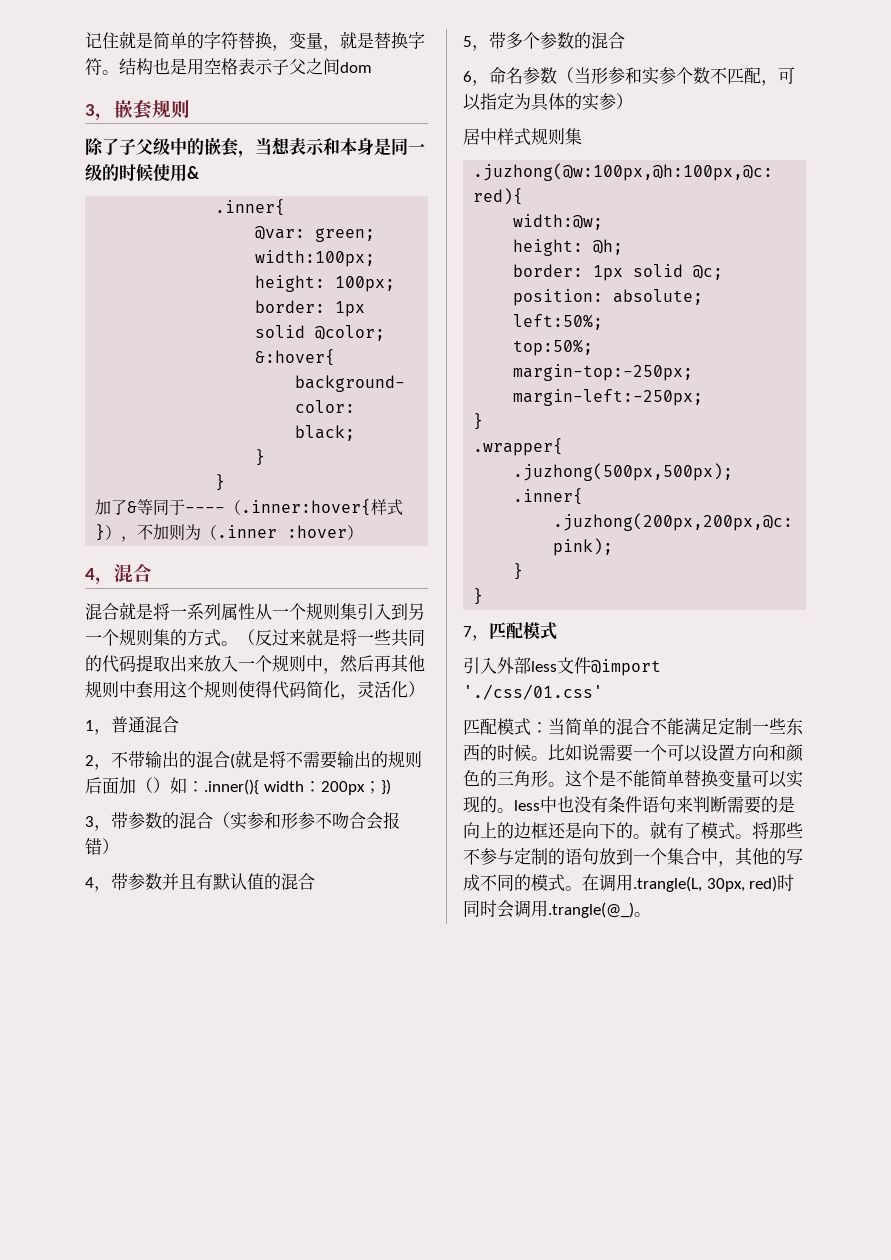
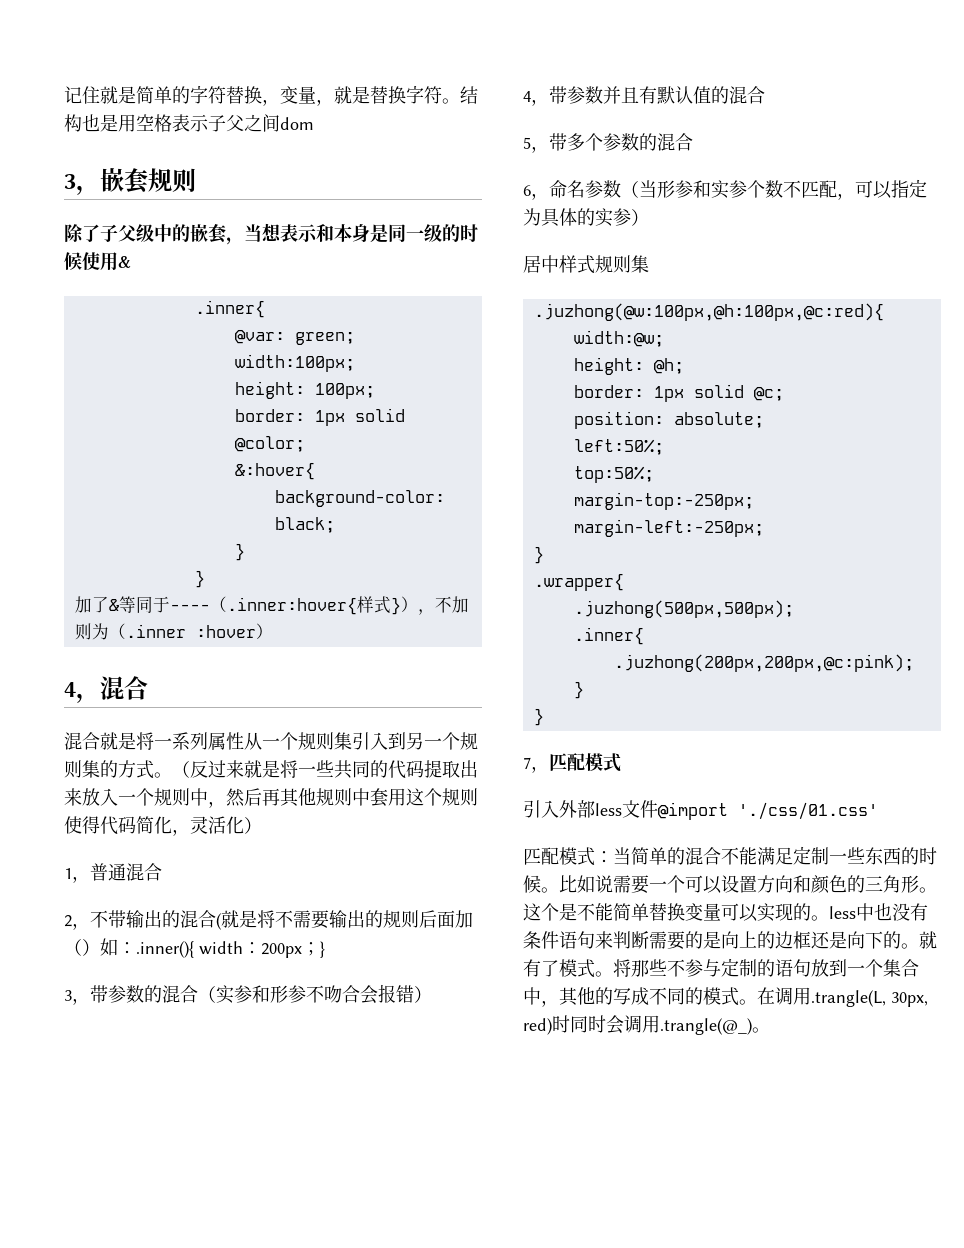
- 2，不带输出的混合(就是将不需要输出的规则后面加（）如：.inner(){ width：200px；})
+ 2，不带输出的混合(就是将不需要输出的规则后面加（）如：.inner(){ width：200px；}

